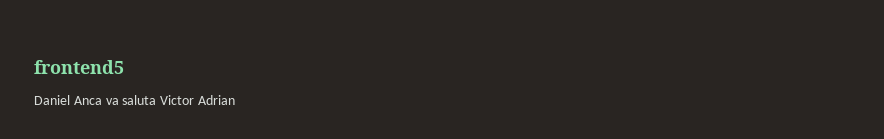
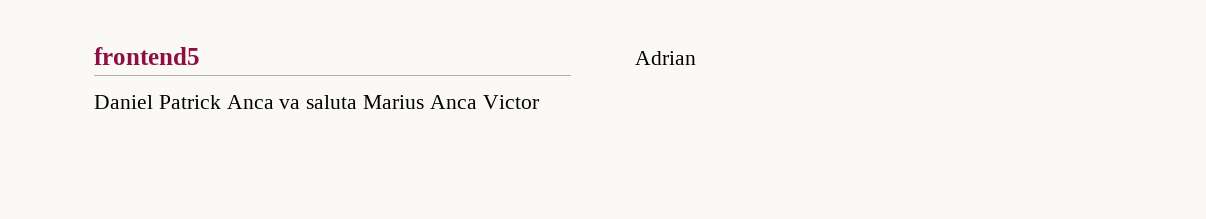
- Daniel Anca va saluta Victor Adrian
+ Daniel Patrick Anca va saluta Marius Anca Victor Adrian

